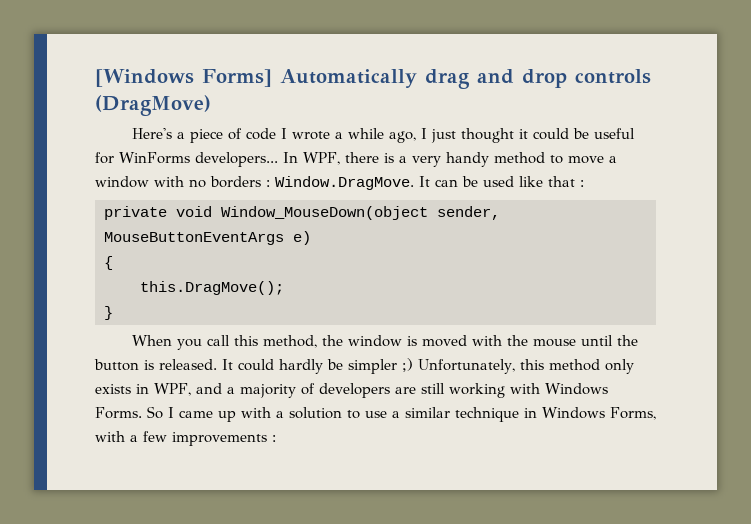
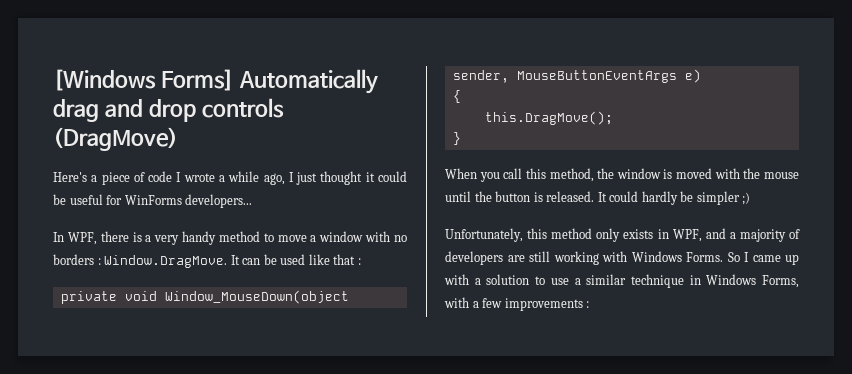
- Here's a piece of code I wrote a while ago, I just thought it could be useful for WinForms developers... In WPF, there is a very handy method to move a window with no borders : Window.DragMove. It can be used like that :
+ Here's a piece of code I wrote a while ago, I just thought it could be useful for WinForms developers...
+ In WPF, there is a very handy method to move a window with no borders : Window.DragMove. It can be used like that :
- It could hardly be simpler ;) Unfortunately, this method only exists in WPF, and a majority of developers are still working with Windows Forms.
+ It could hardly be simpler ;)
+ Unfortunately, this method only exists in WPF, and a majority of developers are still working with Windows Forms.

